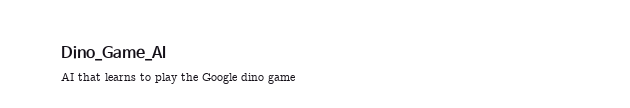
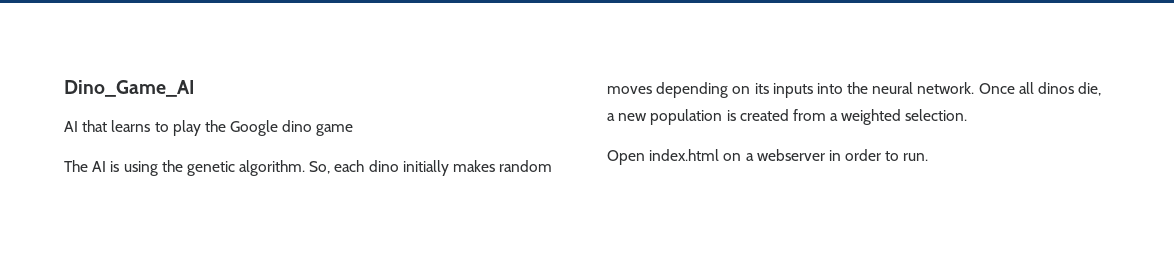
+ The AI is using the genetic algorithm. So, each dino initially makes random moves depending on its inputs into the neural network. Once all dinos die, a new population is created from a weighted selection.
+ Open index.html on a webserver in order to run.

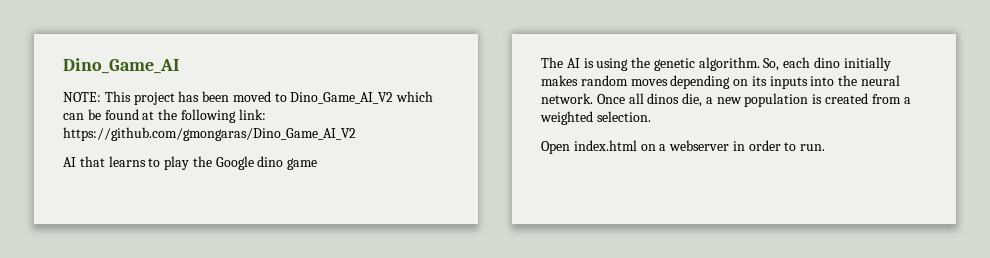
+ NOTE: This project has been moved to Dino_Game_AI_V2 which can be found at the following link: https://github.com/gmongaras/Dino_Game_AI_V2

